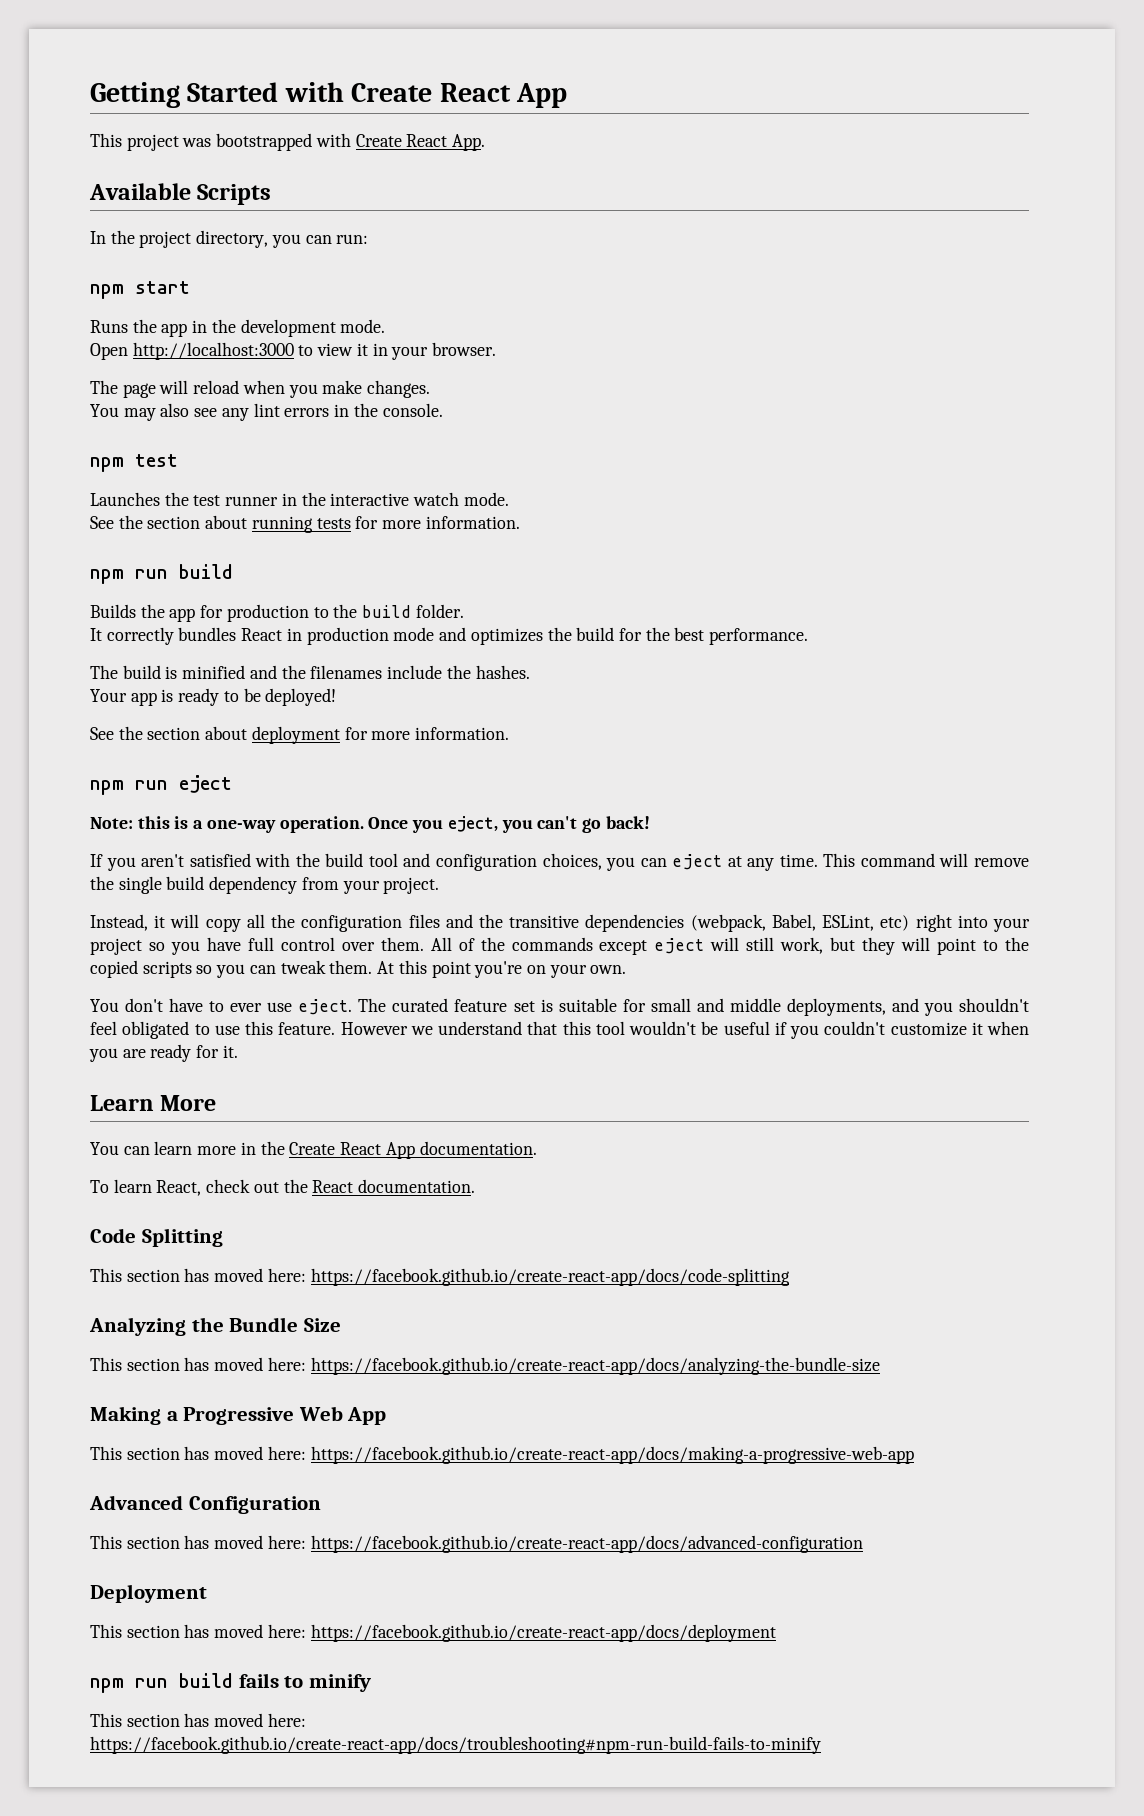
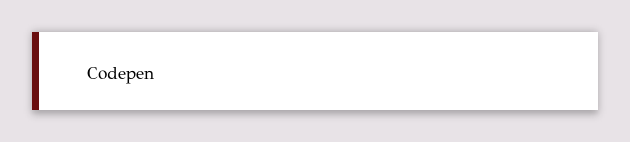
- Getting Started with Create React App
- This project was bootstrapped with Create React App.
- Available Scripts
- In the project directory, you can run:
- npm start
- Runs the app in the development mode.
- Open http://localhost:3000 to view it in your browser.
- The page will reload when you make changes.
- You may also see any lint errors in the console.
- npm test
- Launches the test runner in the interactive watch mode.
- See the section about running tests for more information.
- npm run build
- Builds the app for production to the build folder.
- It correctly bundles React in production mode and optimizes the build for the best performance.
- The build is minified and the filenames include the hashes.
- Your app is ready to be deployed!
- See the section about deployment for more information.
- npm run eject
- Note: this is a one-way operation. Once you eject, you can't go back!
- If you aren't satisfied with the build tool and configuration choices, you can eject at any time. This command will remove the single build dependency from your project.
- Instead, it will copy all the configuration files and the transitive dependencies (webpack, Babel, ESLint, etc) right into your project so you have full control over them. All of the commands except eject will still work, but they will point to the copied scripts so you can tweak them. At this point you're on your own.
- You don't have to ever use eject. The curated feature set is suitable for small and middle deployments, and you shouldn't feel obligated to use this feature. However we understand that this tool wouldn't be useful if you couldn't customize it when you are ready for it.
- Learn More
- You can learn more in the Create React App documentation.
- To learn React, check out the React documentation.
- Code Splitting
- This section has moved here: https://facebook.github.io/create-react-app/docs/code-splitting
- Analyzing the Bundle Size
- This section has moved here: https://facebook.github.io/create-react-app/docs/analyzing-the-bundle-size
- Making a Progressive Web App
- This section has moved here: https://facebook.github.io/create-react-app/docs/making-a-progressive-web-app
- Advanced Configuration
- This section has moved here: https://facebook.github.io/create-react-app/docs/advanced-configuration
- Deployment
- This section has moved here: https://facebook.github.io/create-react-app/docs/deployment
- npm run build fails to minify
- This section has moved here: https://facebook.github.io/create-react-app/docs/troubleshooting#npm-run-build-fails-to-minify
+ Codepen

